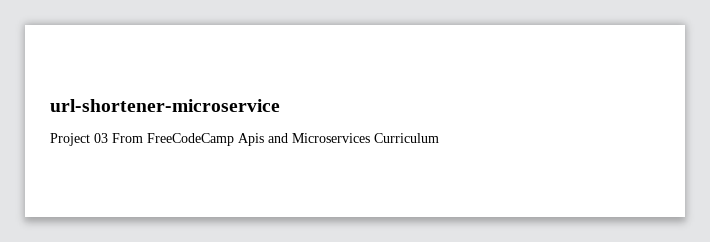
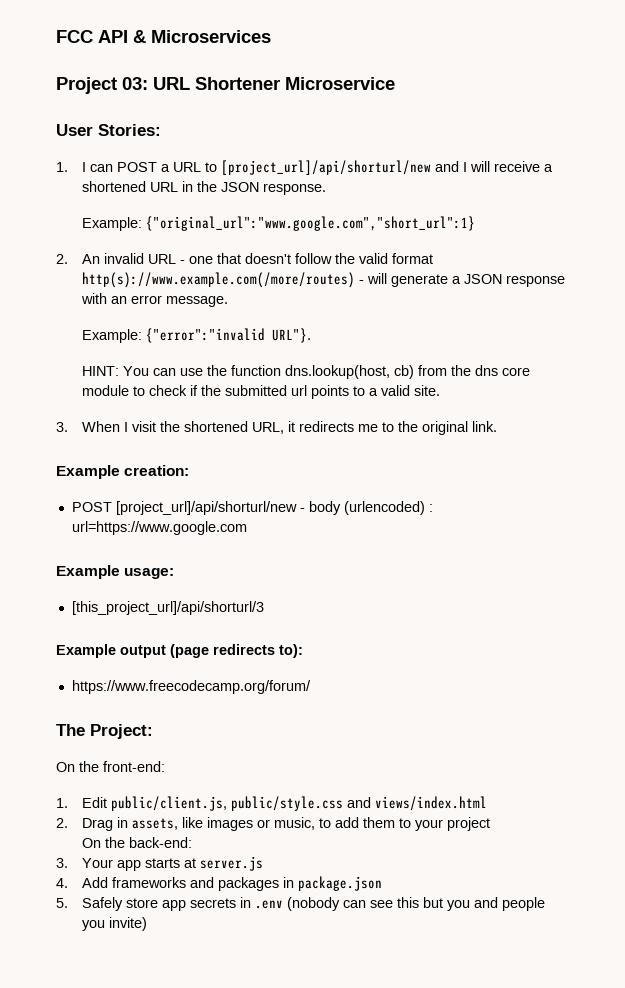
- url-shortener-microservice
- Project 03 From FreeCodeCamp Apis and Microservices Curriculum
+ FCC API & Microservices
+ Project 03: URL Shortener Microservice
+ User Stories:
+ 1. I can POST a URL to [project_url]/api/shorturl/new and I will receive a shortened URL in the JSON response.
+ Example: {"original_url":"www.google.com","short_url":1}
+ 2. An invalid URL - one that doesn't follow the valid format http(s)://www.example.com(/more/routes) - will generate a JSON response with an error message.
+ Example: {"error":"invalid URL"}.
+ HINT: You can use the function dns.lookup(host, cb) from the dns core module to check if the submitted url points to a valid site.
+ 3. When I visit the shortened URL, it redirects me to the original link.
+ Example creation:
+ POST [project_url]/api/shorturl/new - body (urlencoded) : url=https://www.google.com
+ Example usage:
+ [this_project_url]/api/shorturl/3
+ Example output (page redirects to):
+ https://www.freecodecamp.org/forum/
+ The Project:
+ On the front-end:
+ 1. Edit public/client.js, public/style.css and views/index.html
+ 2. Drag in assets, like images or music, to add them to your project
+ On the back-end:
+ 3. Your app starts at server.js
+ 4. Add frameworks and packages in package.json
+ 5. Safely store app secrets in .env (nobody can see this but you and people you invite)

